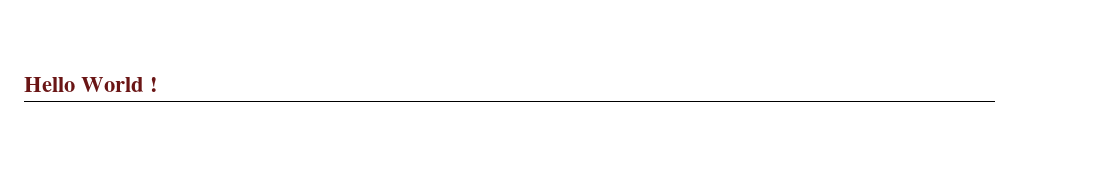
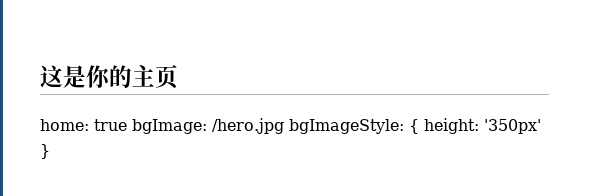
- Hello World !
+ 这是你的主页
+ home: true bgImage: /hero.jpg bgImageStyle: { height: '350px' }

